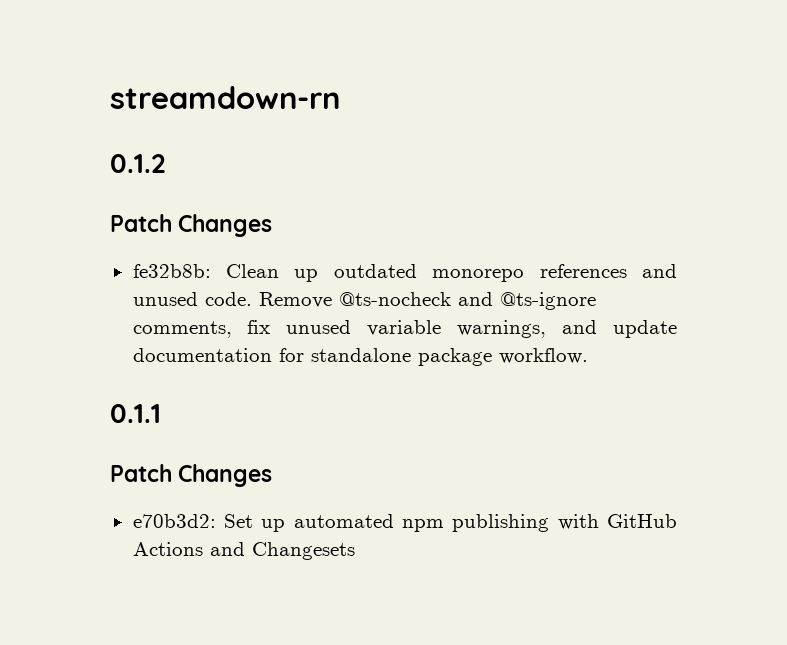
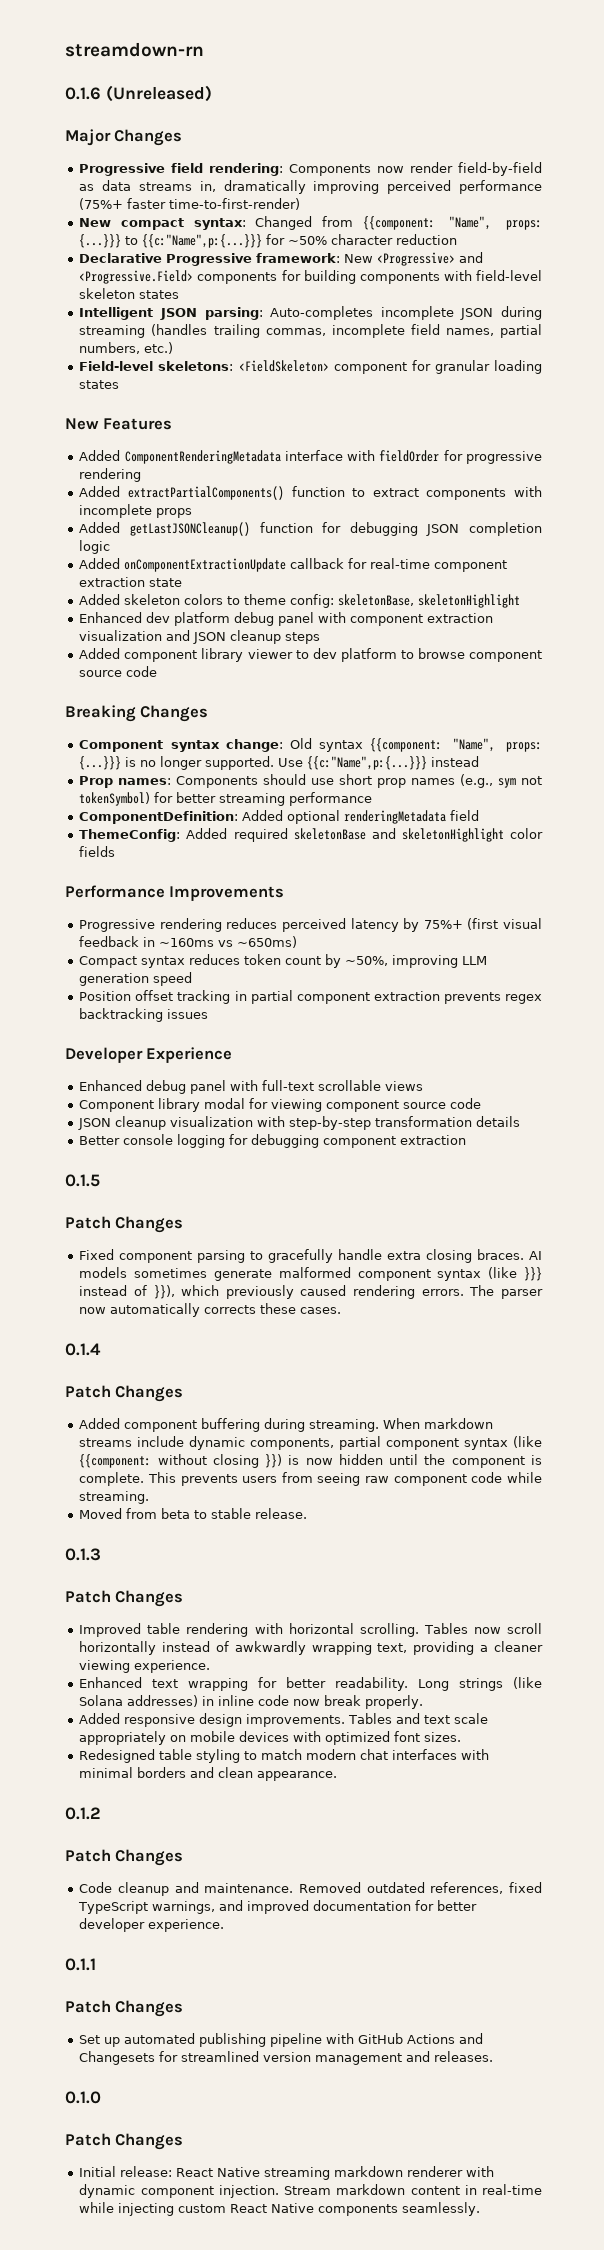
+ 0.1.6 (Unreleased)
+ Major Changes
+ Progressive field rendering: Components now render field-by-field as data streams in, dramatically improving perceived performance (75%+ faster time-to-first-render)
+ New compact syntax: Changed from {{component: "Name", props: {...}}} to {{c:"Name",p:{...}}} for ~50% character reduction
+ Declarative Progressive framework: New <Progressive> and <Progressive.Field> components for building components with field-level skeleton states
+ Intelligent JSON parsing: Auto-completes incomplete JSON during streaming (handles trailing commas, incomplete field names, partial numbers, etc.)
+ Field-level skeletons: <FieldSkeleton> component for granular loading states
+ New Features
+ Added ComponentRenderingMetadata interface with fieldOrder for progressive rendering
+ Added extractPartialComponents() function to extract components with incomplete props
+ Added getLastJSONCleanup() function for debugging JSON completion logic
+ Added onComponentExtractionUpdate callback for real-time component extraction state
+ Added skeleton colors to theme config: skeletonBase, skeletonHighlight
+ Enhanced dev platform debug panel with component extraction visualization and JSON cleanup steps
+ Added component library viewer to dev platform to browse component source code
+ Breaking Changes
+ Component syntax change: Old syntax {{component: "Name", props: {...}}} is no longer supported. Use {{c:"Name",p:{...}}} instead
+ Prop names: Components should use short prop names (e.g., sym not tokenSymbol) for better streaming performance
+ ComponentDefinition: Added optional renderingMetadata field
+ ThemeConfig: Added required skeletonBase and skeletonHighlight color fields
+ Performance Improvements
+ Progressive rendering reduces perceived latency by 75%+ (first visual feedback in ~160ms vs ~650ms)
+ Compact syntax reduces token count by ~50%, improving LLM generation speed
+ Position offset tracking in partial component extraction prevents regex backtracking issues
+ Developer Experience
+ Enhanced debug panel with full-text scrollable views
+ Component library modal for viewing component source code
+ JSON cleanup visualization with step-by-step transformation details
+ Better console logging for debugging component extraction
+ 0.1.5
+ Patch Changes
+ Fixed component parsing to gracefully handle extra closing braces. AI models sometimes generate malformed component syntax (like }}} instead of }}), which previously caused rendering errors. The parser now automatically corrects these cases.
+ 0.1.4
+ Patch Changes
+ Added component buffering during streaming. When markdown streams include dynamic components, partial component syntax (like {{component: without closing }}) is now hidden until the component is complete. This prevents users from seeing raw component code while streaming.
+ Moved from beta to stable release.
+ 0.1.3
+ Patch Changes
+ Improved table rendering with horizontal scrolling. Tables now scroll horizontally instead of awkwardly wrapping text, providing a cleaner viewing experience.
+ Enhanced text wrapping for better readability. Long strings (like Solana addresses) in inline code now break properly.
+ Added responsive design improvements. Tables and text scale appropriately on mobile devices with optimized font sizes.
+ Redesigned table styling to match modern chat interfaces with minimal borders and clean appearance.
  0.1.2
  Patch Changes
- fe32b8b: Clean up outdated monorepo references and unused code. Remove @ts-nocheck and @ts-ignore comments, fix unused variable warnings, and update documentation for standalone package workflow.
+ Code cleanup and maintenance. Removed outdated references, fixed TypeScript warnings, and improved documentation for better developer experience.
- e70b3d2: Set up automated npm publishing with GitHub Actions and Changesets
+ Set up automated publishing pipeline with GitHub Actions and Changesets for streamlined version management and releases.
+ 0.1.0
+ Patch Changes
+ Initial release: React Native streaming markdown renderer with dynamic component injection. Stream markdown content in real-time while injecting custom React Native components seamlessly.

